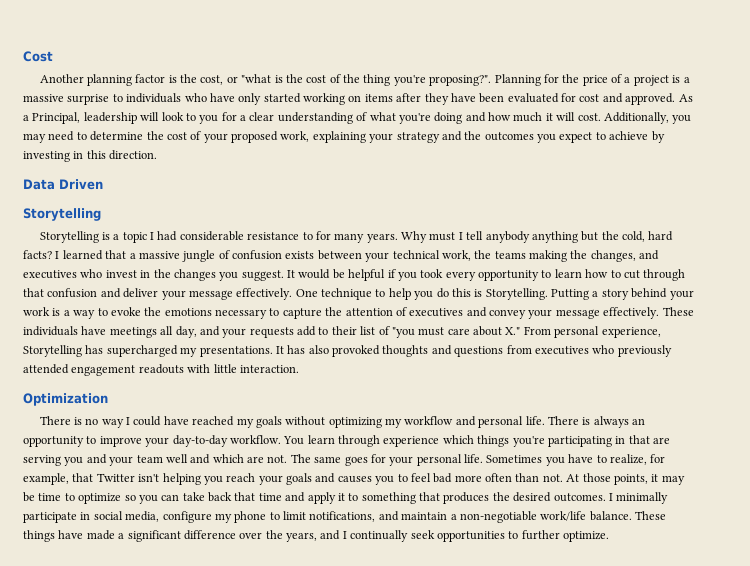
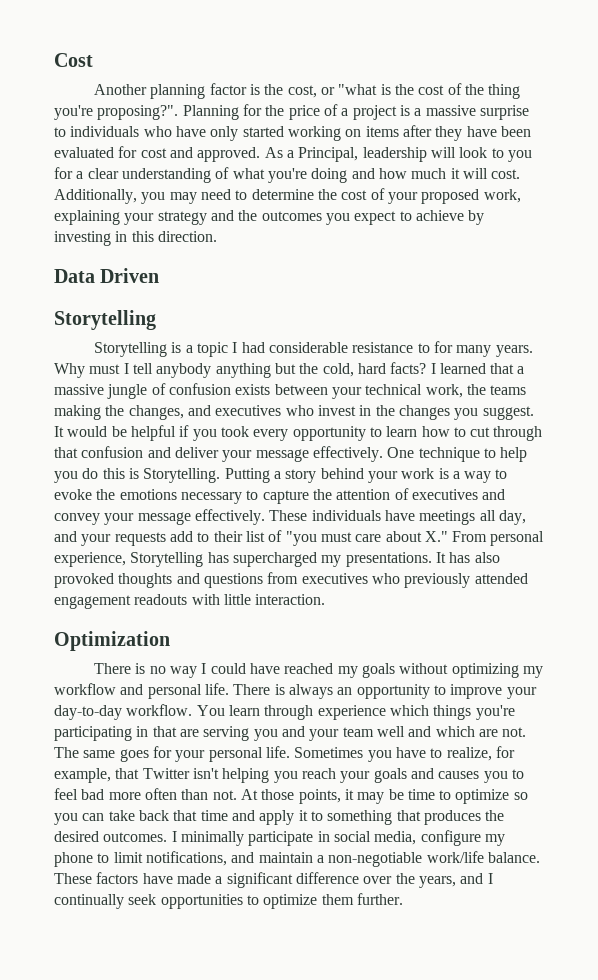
- These things have made a significant difference over the years, and I continually seek opportunities to further optimize.
+ These factors have made a significant difference over the years, and I continually seek opportunities to optimize them further.

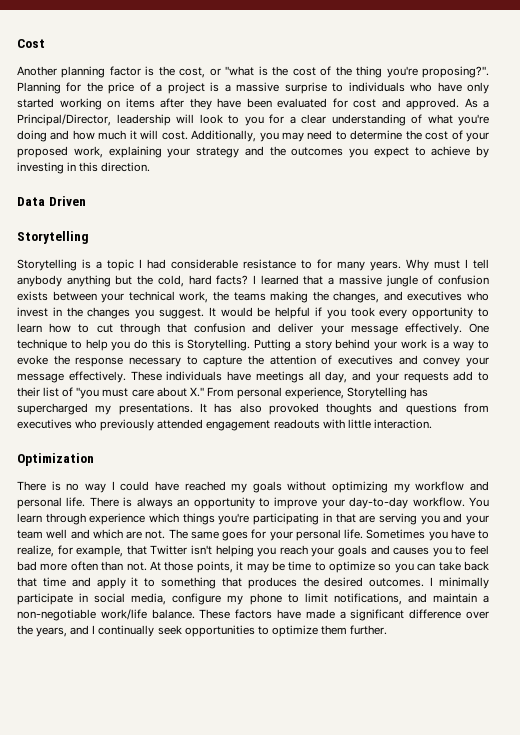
- As a Principal, leadership will look to you for a clear understanding of what you're doing and how much it will cost.
+ As a Principal/Director, leadership will look to you for a clear understanding of what you're doing and how much it will cost.
- Putting a story behind your work is a way to evoke the emotions necessary to capture the attention of executives and convey your message effectively.
+ Putting a story behind your work is a way to evoke the response necessary to capture the attention of executives and convey your message effectively.

